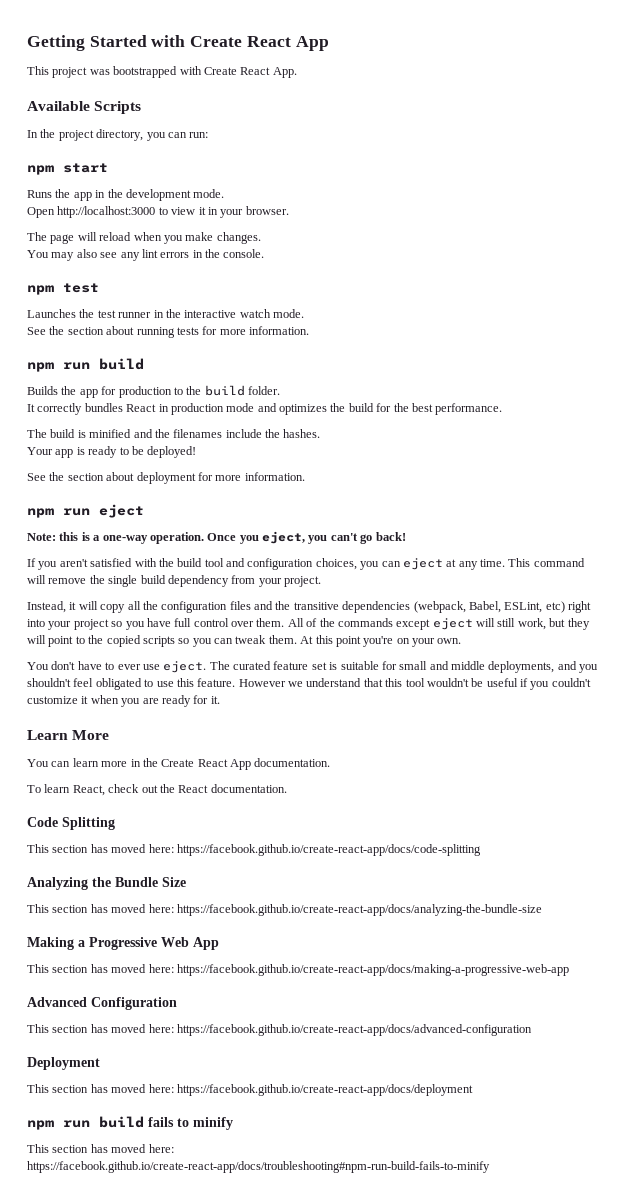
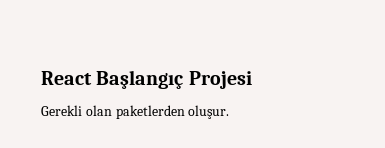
- Getting Started with Create React App
- This project was bootstrapped with Create React App.
- Available Scripts
- In the project directory, you can run:
- npm start
- Runs the app in the development mode.
- Open http://localhost:3000 to view it in your browser.
- The page will reload when you make changes.
- You may also see any lint errors in the console.
- npm test
- Launches the test runner in the interactive watch mode.
- See the section about running tests for more information.
- npm run build
- Builds the app for production to the build folder.
- It correctly bundles React in production mode and optimizes the build for the best performance.
- The build is minified and the filenames include the hashes.
- Your app is ready to be deployed!
- See the section about deployment for more information.
- npm run eject
- Note: this is a one-way operation. Once you eject, you can't go back!
- If you aren't satisfied with the build tool and configuration choices, you can eject at any time. This command will remove the single build dependency from your project.
- Instead, it will copy all the configuration files and the transitive dependencies (webpack, Babel, ESLint, etc) right into your project so you have full control over them. All of the commands except eject will still work, but they will point to the copied scripts so you can tweak them. At this point you're on your own.
- You don't have to ever use eject. The curated feature set is suitable for small and middle deployments, and you shouldn't feel obligated to use this feature. However we understand that this tool wouldn't be useful if you couldn't customize it when you are ready for it.
- Learn More
- You can learn more in the Create React App documentation.
- To learn React, check out the React documentation.
- Code Splitting
- This section has moved here: https://facebook.github.io/create-react-app/docs/code-splitting
- Analyzing the Bundle Size
- This section has moved here: https://facebook.github.io/create-react-app/docs/analyzing-the-bundle-size
- Making a Progressive Web App
- This section has moved here: https://facebook.github.io/create-react-app/docs/making-a-progressive-web-app
- Advanced Configuration
- This section has moved here: https://facebook.github.io/create-react-app/docs/advanced-configuration
- Deployment
- This section has moved here: https://facebook.github.io/create-react-app/docs/deployment
- npm run build fails to minify
- This section has moved here: https://facebook.github.io/create-react-app/docs/troubleshooting#npm-run-build-fails-to-minify
+ React Başlangıç Projesi
+ Gerekli olan paketlerden oluşur.

